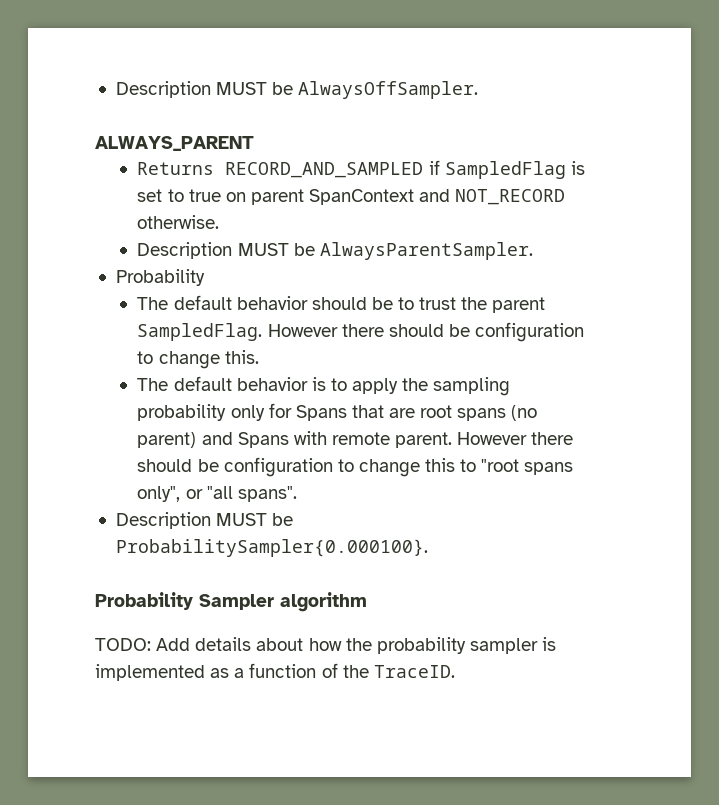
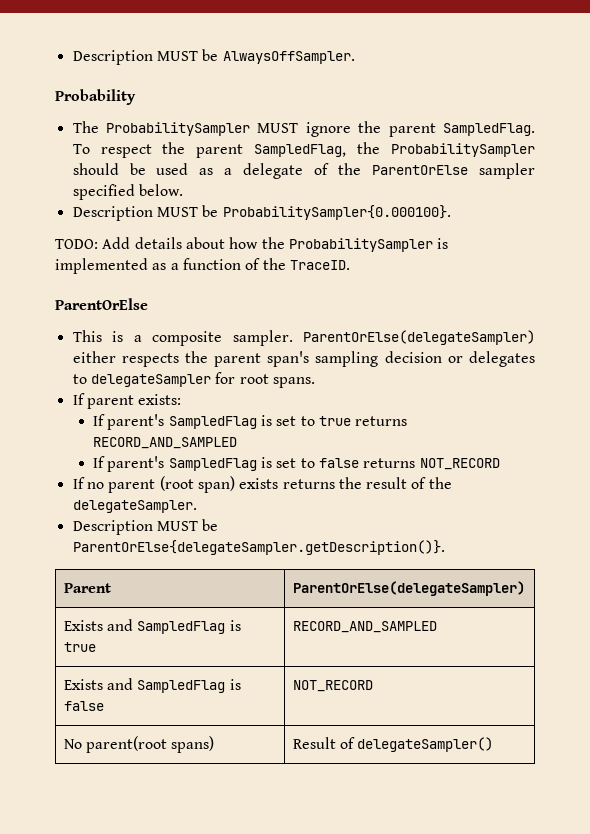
- ALWAYS_PARENT
- Returns RECORD_AND_SAMPLED if SampledFlag is set to true on parent SpanContext and NOT_RECORD otherwise.
- Description MUST be AlwaysParentSampler.
  Probability
- The default behavior should be to trust the parent SampledFlag. However there should be configuration to change this.
- The default behavior is to apply the sampling probability only for Spans that are root spans (no parent) and Spans with remote parent. However there should be configuration to change this to "root spans only", or "all spans".
+ The ProbabilitySampler MUST ignore the parent SampledFlag. To respect the parent SampledFlag, the ProbabilitySampler should be used as a delegate of the ParentOrElse sampler specified below.
- Probability Sampler algorithm
- TODO: Add details about how the probability sampler is implemented as a function of the TraceID.
+ TODO: Add details about how the ProbabilitySampler is implemented as a function of the TraceID.
+ ParentOrElse
+ This is a composite sampler. ParentOrElse(delegateSampler) either respects the parent span's sampling decision or delegates to delegateSampler for root spans.
+ If parent exists:
+ If parent's SampledFlag is set to true returns RECORD_AND_SAMPLED
+ If parent's SampledFlag is set to false returns NOT_RECORD
+ If no parent (root span) exists returns the result of the delegateSampler.
+ Description MUST be ParentOrElse{delegateSampler.getDescription()}.
+ Parent | ParentOrElse(delegateSampler)
+ Exists and SampledFlag is true | RECORD_AND_SAMPLED
+ Exists and SampledFlag is false | NOT_RECORD
+ No parent(root spans) | Result of delegateSampler()

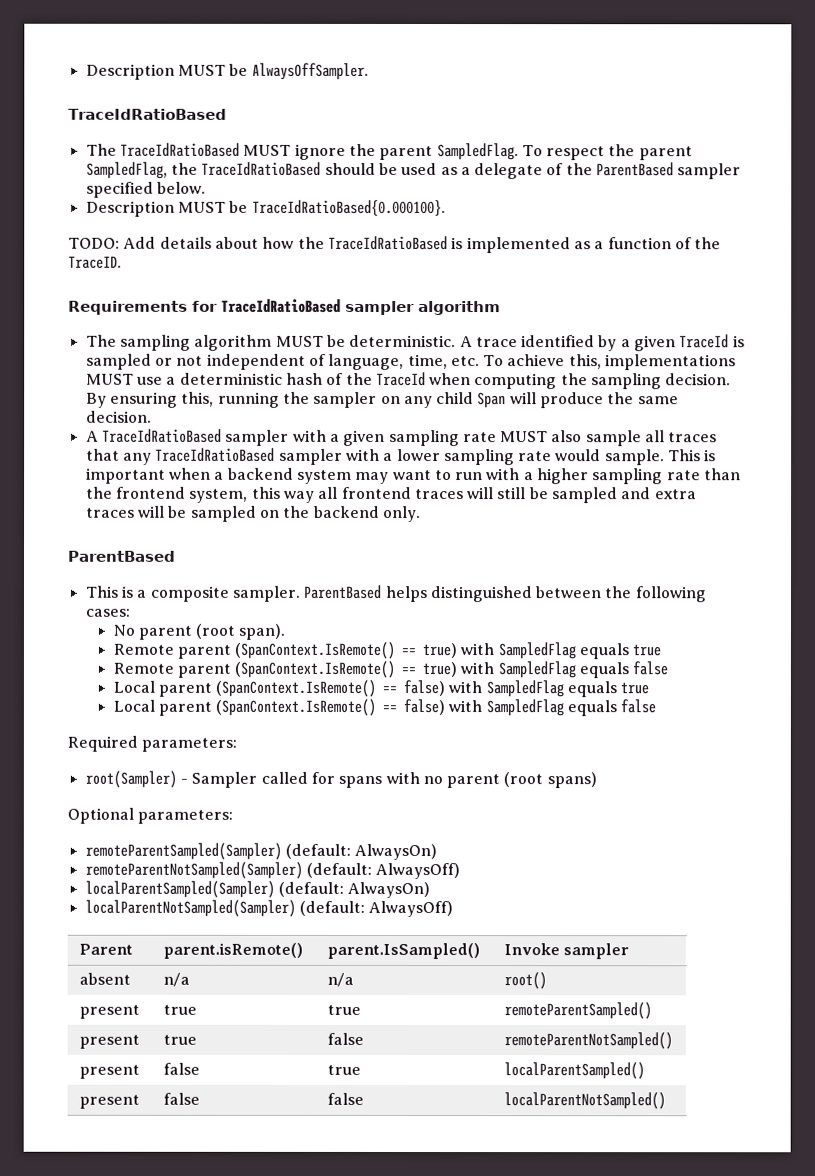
  Description MUST be AlwaysOffSampler.
- Probability
- The ProbabilitySampler MUST ignore the parent SampledFlag.
+ TraceIdRatioBased
+ The TraceIdRatioBased MUST ignore the parent SampledFlag.
- To respect the parent SampledFlag, the ProbabilitySampler should be used as a delegate of the ParentOrElse sampler specified below.
+ To respect the parent SampledFlag, the TraceIdRatioBased should be used as a delegate of the ParentBased sampler specified below.
- Description MUST be ProbabilitySampler{0.000100}.
+ Description MUST be TraceIdRatioBased{0.000100}.
- TODO: Add details about how the ProbabilitySampler is implemented as a function of the TraceID.
- ParentOrElse
+ TODO: Add details about how the TraceIdRatioBased is implemented as a function of the TraceID.
+ Requirements for TraceIdRatioBased sampler algorithm
+ The sampling algorithm MUST be deterministic. A trace identified by a given TraceId is sampled or not independent of language, time, etc. To achieve this, implementations MUST use a deterministic hash of the TraceId when computing the sampling decision. By ensuring this, running the sampler on any child Span will produce the same decision.
+ A TraceIdRatioBased sampler with a given sampling rate MUST also sample all traces that any TraceIdRatioBased sampler with a lower sampling rate would sample. This is important when a backend system may want to run with a higher sampling rate than the frontend system, this way all frontend traces will still be sampled and extra traces will be sampled on the backend only.
+ ParentBased
- ParentOrElse(delegateSampler) either respects the parent span's sampling decision or delegates to delegateSampler for root spans.
- If parent exists:
- If parent's SampledFlag is set to true returns RECORD_AND_SAMPLED
- If parent's SampledFlag is set to false returns NOT_RECORD
- If no parent (root span) exists returns the result of the delegateSampler.
- Description MUST be ParentOrElse{delegateSampler.getDescription()}.
- Parent | ParentOrElse(delegateSampler)
- Exists and SampledFlag is true | RECORD_AND_SAMPLED
- Exists and SampledFlag is false | NOT_RECORD
- No parent(root spans) | Result of delegateSampler()
+ ParentBased helps distinguished between the following cases:
+ No parent (root span).
+ Remote parent (SpanContext.IsRemote() == true) with SampledFlag equals true
+ Remote parent (SpanContext.IsRemote() == true) with SampledFlag equals false
+ Local parent (SpanContext.IsRemote() == false) with SampledFlag equals true
+ Local parent (SpanContext.IsRemote() == false) with SampledFlag equals false
+ Required parameters:
+ root(Sampler) - Sampler called for spans with no parent (root spans)
+ Optional parameters:
+ remoteParentSampled(Sampler) (default: AlwaysOn)
+ remoteParentNotSampled(Sampler) (default: AlwaysOff)
+ localParentSampled(Sampler) (default: AlwaysOn)
+ localParentNotSampled(Sampler) (default: AlwaysOff)
+ Parent | parent.isRemote() | parent.IsSampled() | Invoke sampler
+ absent | n/a | n/a | root()
+ present | true | true | remoteParentSampled()
+ present | true | false | remoteParentNotSampled()
+ present | false | true | localParentSampled()
+ present | false | false | localParentNotSampled()

